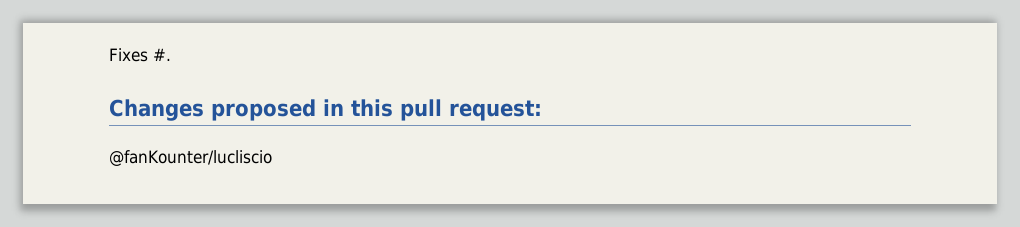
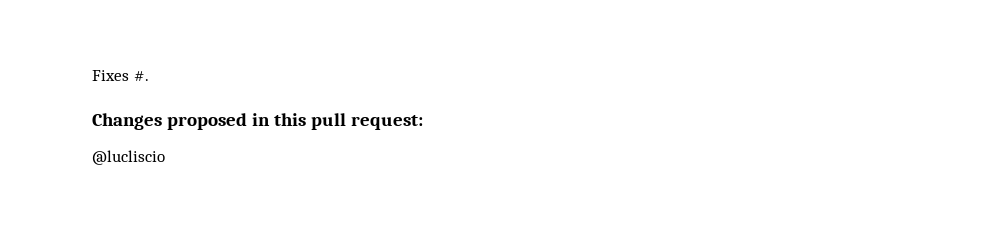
- @fanKounter/lucliscio
+ @lucliscio

